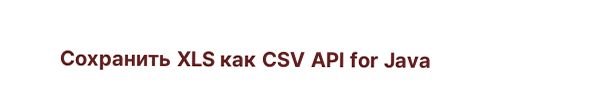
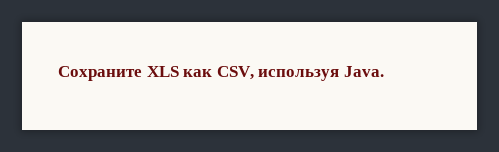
- Сохранить XLS как CSV API for Java
+ Сохраните XLS как CSV, используя Java.

